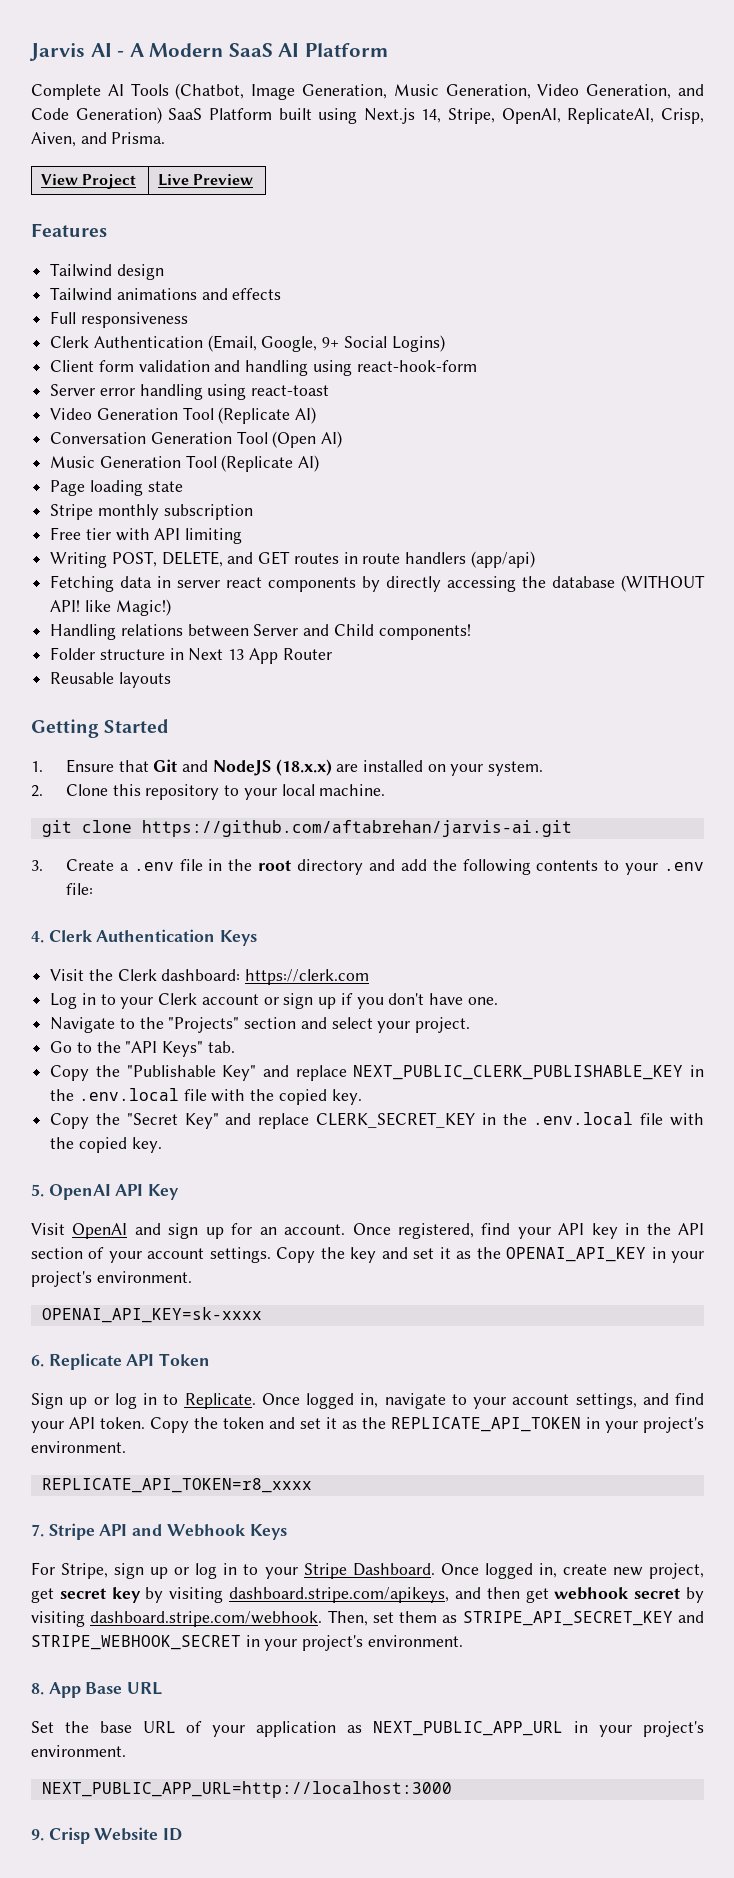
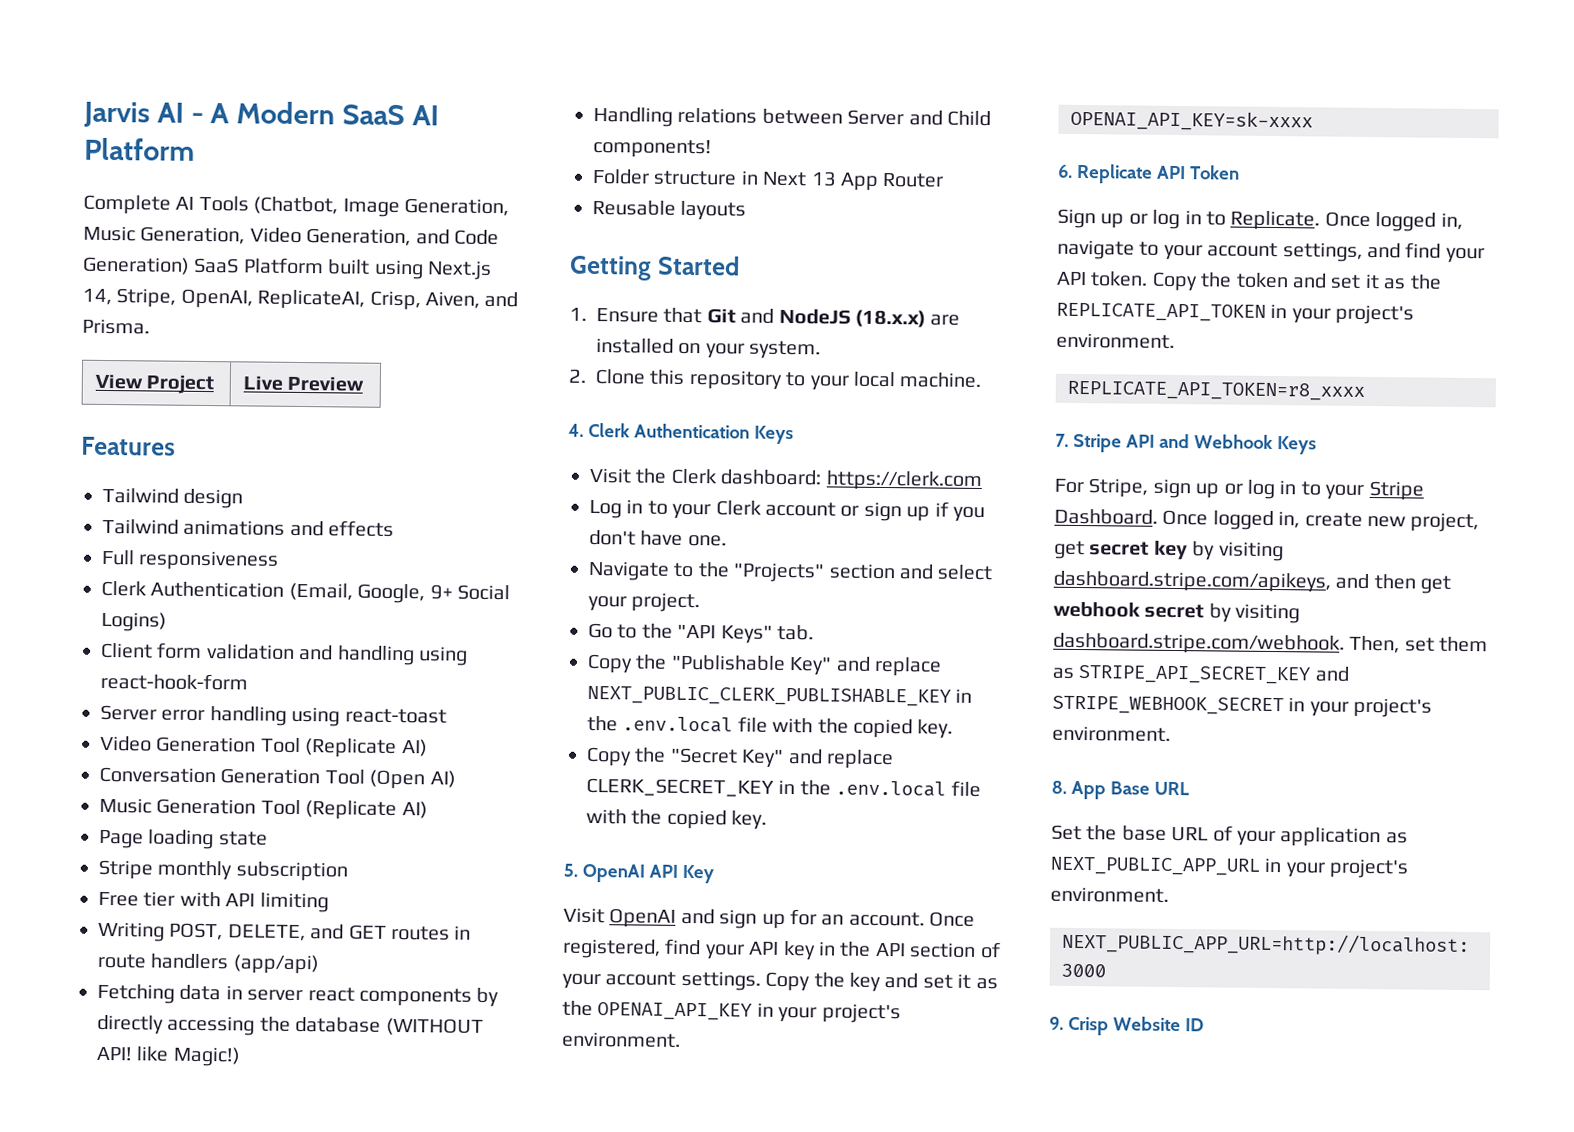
- git clone https://github.com/aftabrehan/jarvis-ai.git
- 3. Create a .env file in the root directory and add the following contents to your .env file:

